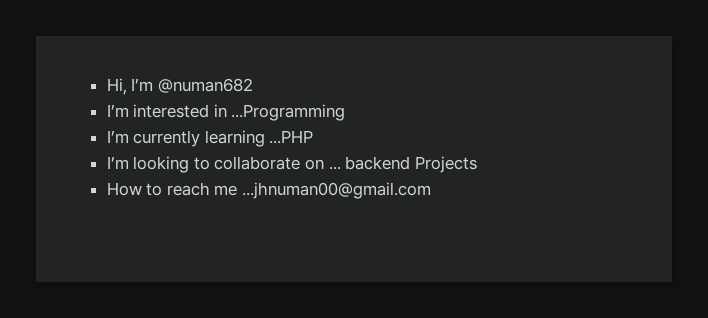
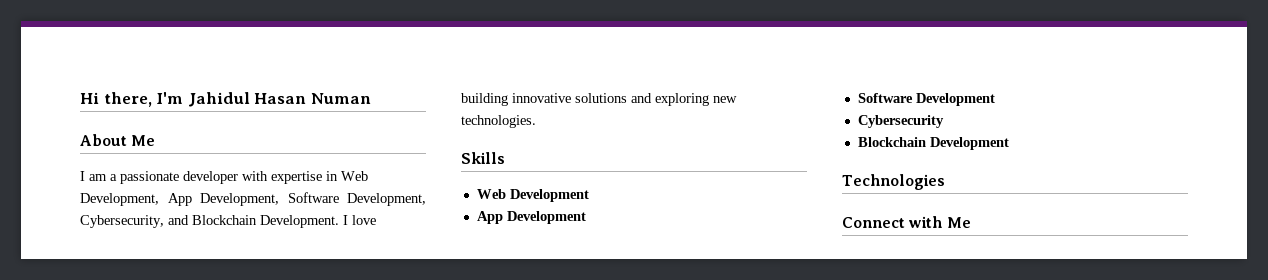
- Hi, I’m @numan682
- I’m interested in ...Programming
- I’m currently learning ...PHP
- I’m looking to collaborate on ... backend Projects
- How to reach me ...jhnuman00@gmail.com
+ Hi there, I'm Jahidul Hasan Numan
+ About Me
+ I am a passionate developer with expertise in Web Development, App Development, Software Development, Cybersecurity, and Blockchain Development. I love building innovative solutions and exploring new technologies.
+ Skills
+ Web Development
+ App Development
+ Software Development
+ Cybersecurity
+ Blockchain Development
+ Technologies
+ Connect with Me

